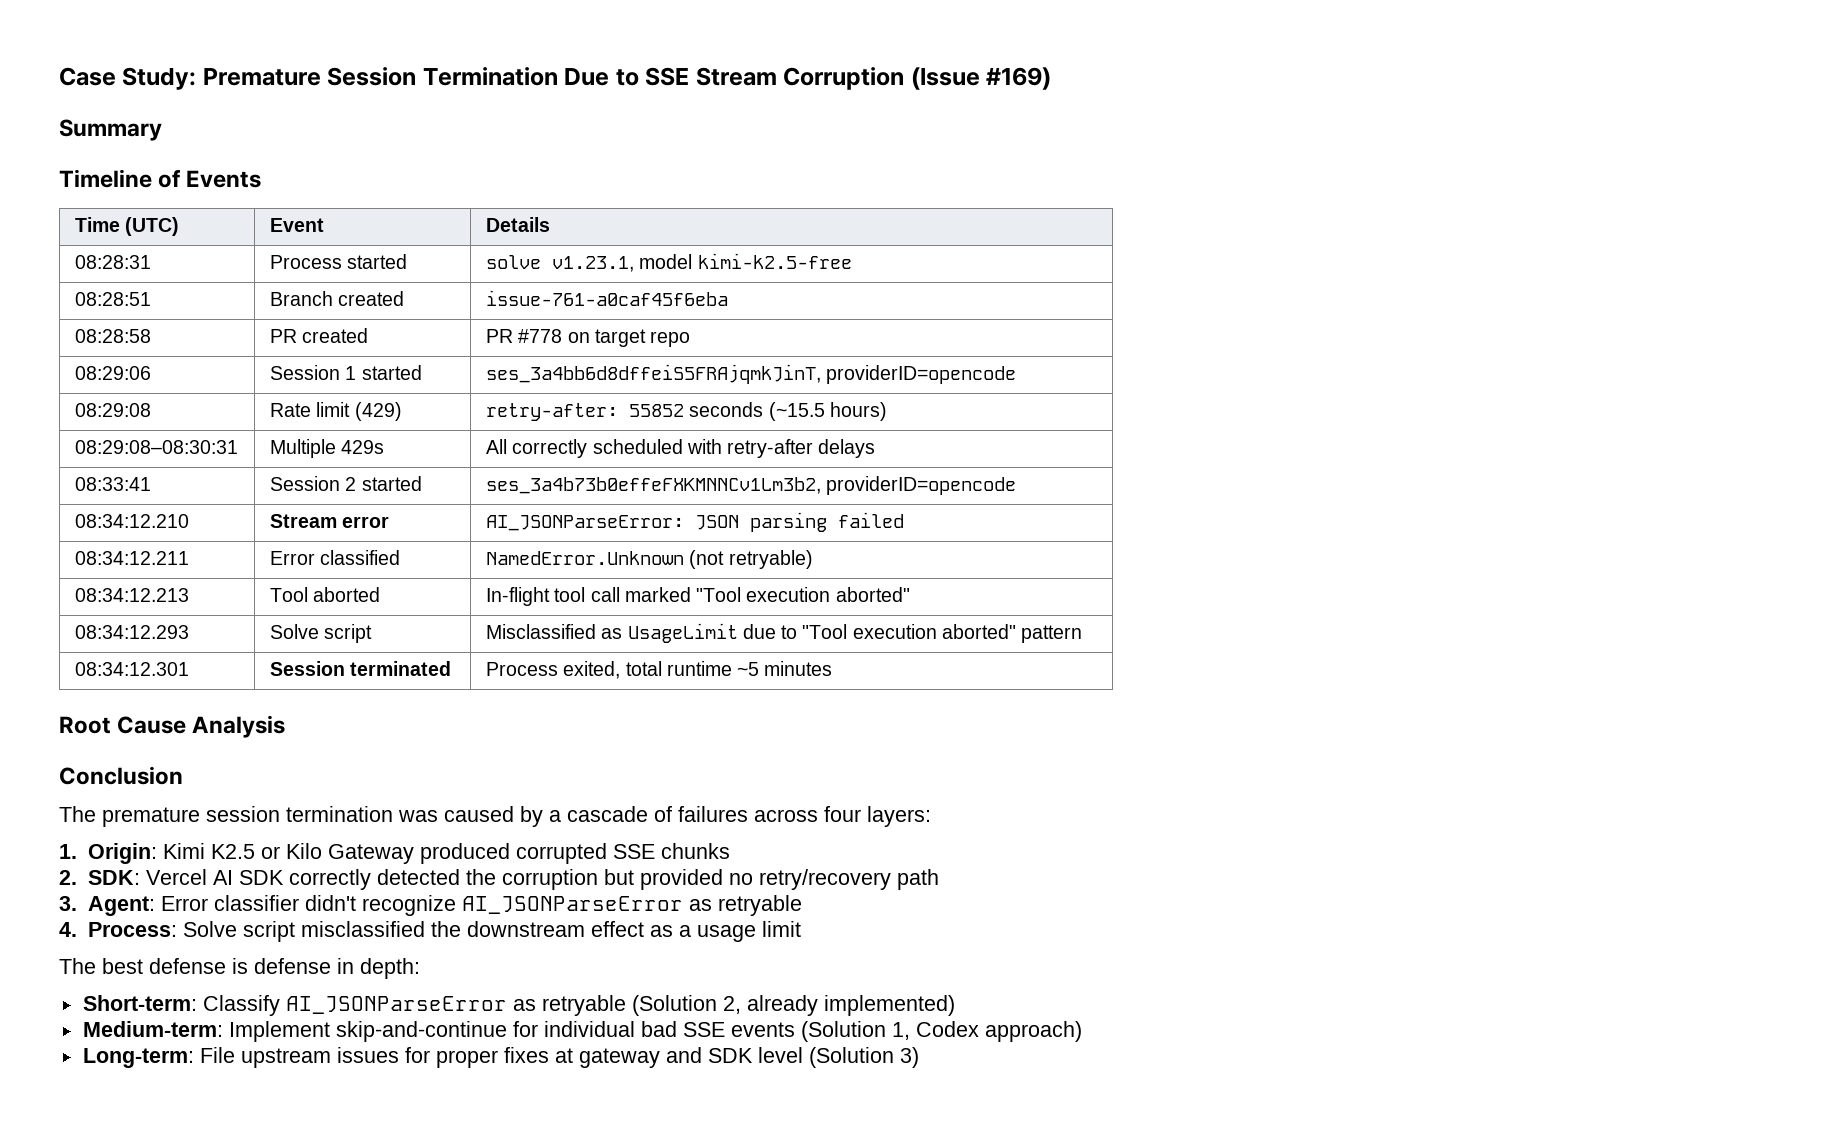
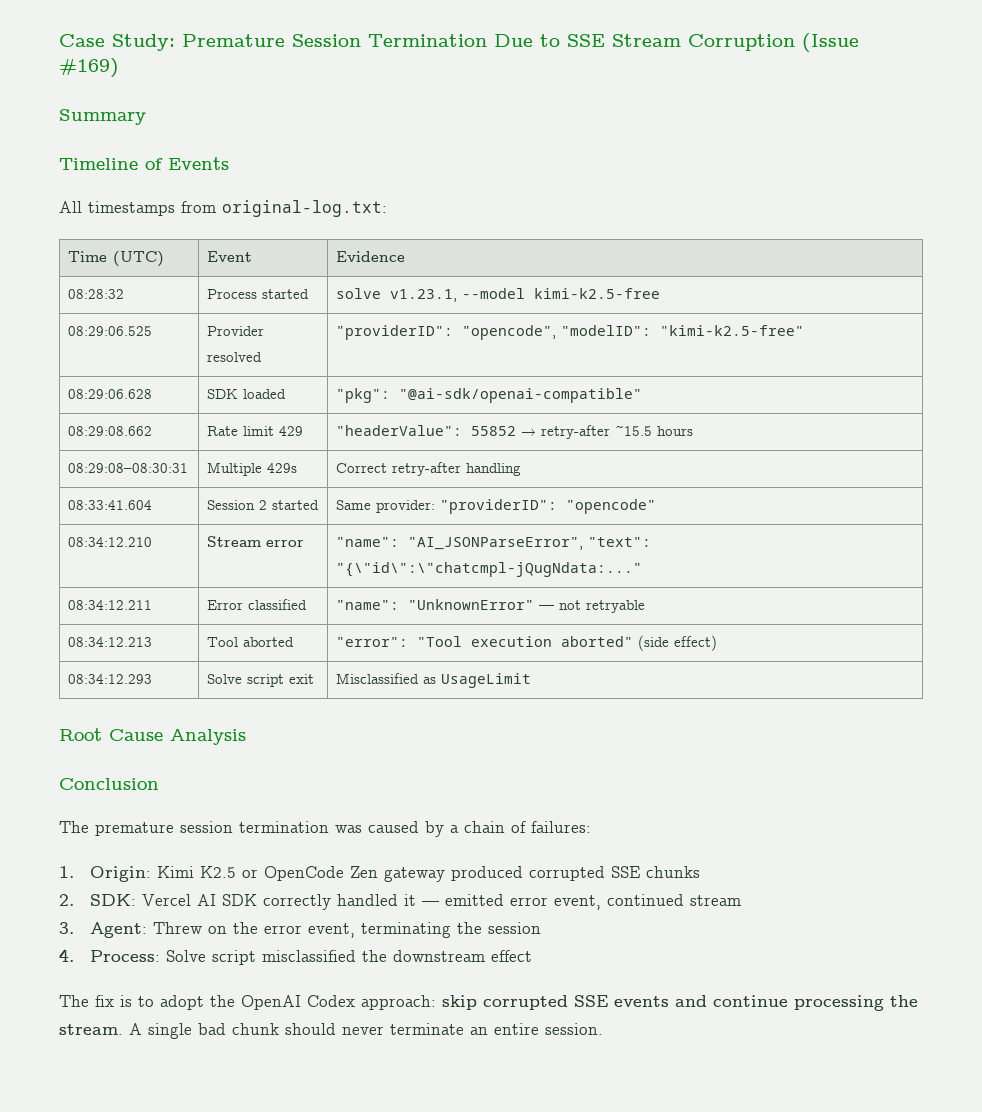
+ All timestamps from original-log.txt:
- Time (UTC) | Event | Details
- 08:28:31 | Process started | solve v1.23.1, model kimi-k2.5-free
+ Time (UTC) | Event | Evidence
+ 08:28:32 | Process started | solve v1.23.1, --model kimi-k2.5-free
- 08:28:51 | Branch created | issue-761-a0caf45f6eba
- 08:28:58 | PR created | PR #778 on target repo
- 08:29:06 | Session 1 started | ses_3a4bb6d8dffeiS5FRAjqmkJinT, providerID=opencode
- 08:29:08 | Rate limit (429) | retry-after: 55852 seconds (~15.5 hours)
- 08:29:08–08:30:31 | Multiple 429s | All correctly scheduled with retry-after delays
- 08:33:41 | Session 2 started | ses_3a4b73b0effeFXKMNNCv1Lm3b2, providerID=opencode
+ 08:29:06.525 | Provider resolved | "providerID": "opencode", "modelID": "kimi-k2.5-free"
+ 08:29:06.628 | SDK loaded | "pkg": "@ai-sdk/openai-compatible"
+ 08:29:08.662 | Rate limit 429 | "headerValue": 55852 → retry-after ~15.5 hours
+ 08:29:08–08:30:31 | Multiple 429s | Correct retry-after handling
+ 08:33:41.604 | Session 2 started | Same provider: "providerID": "opencode"
- 08:34:12.210 | Stream error | AI_JSONParseError: JSON parsing failed
+ 08:34:12.210 | Stream error | "name": "AI_JSONParseError", "text": "{\"id\":\"chatcmpl-jQugNdata:..."
- 08:34:12.211 | Error classified | NamedError.Unknown (not retryable)
+ 08:34:12.211 | Error classified | "name": "UnknownError" — not retryable
- 08:34:12.213 | Tool aborted | In-flight tool call marked "Tool execution aborted"
+ 08:34:12.213 | Tool aborted | "error": "Tool execution aborted" (side effect)
- 08:34:12.293 | Solve script | Misclassified as UsageLimit due to "Tool execution aborted" pattern
- 08:34:12.301 | Session terminated | Process exited, total runtime ~5 minutes
+ 08:34:12.293 | Solve script exit | Misclassified as UsageLimit
- The premature session termination was caused by a cascade of failures across four layers:
+ The premature session termination was caused by a chain of failures:
- 1. Origin: Kimi K2.5 or Kilo Gateway produced corrupted SSE chunks
+ 1. Origin: Kimi K2.5 or OpenCode Zen gateway produced corrupted SSE chunks
- 2. SDK: Vercel AI SDK correctly detected the corruption but provided no retry/recovery path
- 3. Agent: Error classifier didn't recognize AI_JSONParseError as retryable
+ 2. SDK: Vercel AI SDK correctly handled it — emitted error event, continued stream
+ 3. Agent: Threw on the error event, terminating the session
- 4. Process: Solve script misclassified the downstream effect as a usage limit
- The best defense is defense in depth:
- Short-term: Classify AI_JSONParseError as retryable (Solution 2, already implemented)
- Medium-term: Implement skip-and-continue for individual bad SSE events (Solution 1, Codex approach)
- Long-term: File upstream issues for proper fixes at gateway and SDK level (Solution 3)
+ 4. Process: Solve script misclassified the downstream effect
+ The fix is to adopt the OpenAI Codex approach: skip corrupted SSE events and continue processing the stream. A single bad chunk should never terminate an entire session.

